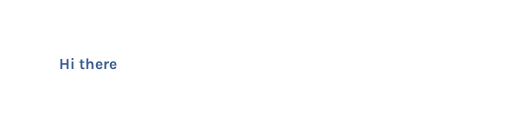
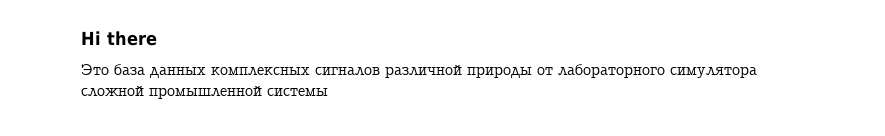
+ Это база данных комплексных сигналов различной природы от лабораторного симулятора сложной промышленной системы

